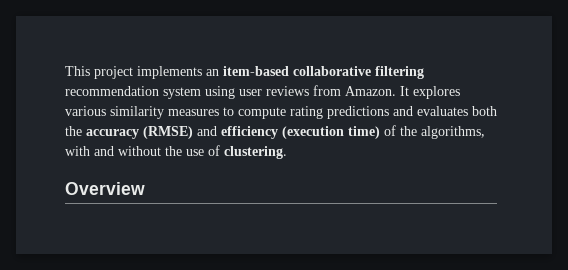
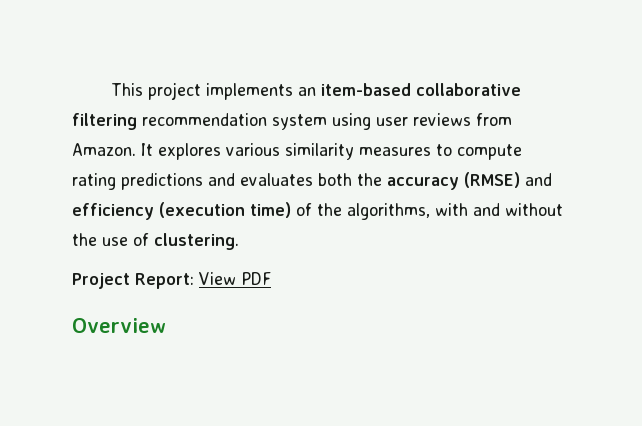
+ Project Report: View PDF

